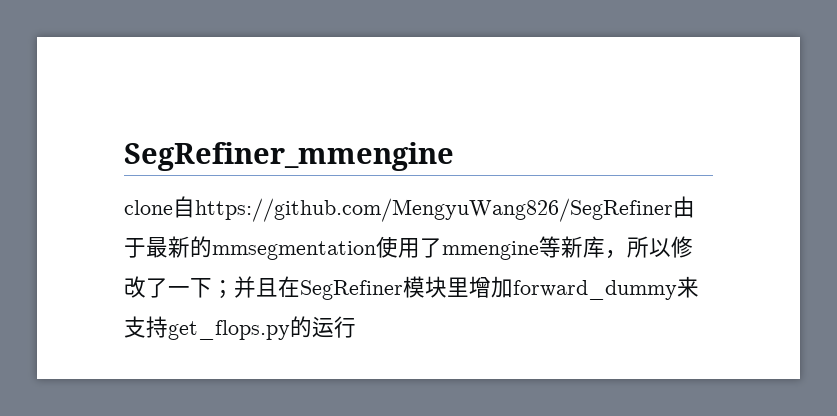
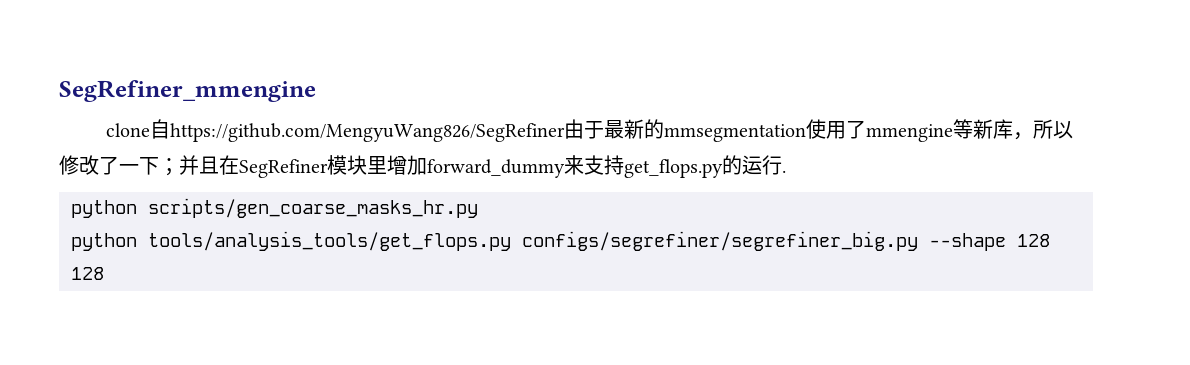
- clone自https://github.com/MengyuWang826/SegRefiner由于最新的mmsegmentation使用了mmengine等新库，所以修改了一下；并且在SegRefiner模块里增加forward_dummy来支持get_flops.py的运行
+ clone自https://github.com/MengyuWang826/SegRefiner由于最新的mmsegmentation使用了mmengine等新库，所以修改了一下；并且在SegRefiner模块里增加forward_dummy来支持get_flops.py的运行.
+ python scripts/gen_coarse_masks_hr.py
+ python tools/analysis_tools/get_flops.py configs/segrefiner/segrefiner_big.py --shape 128 128

